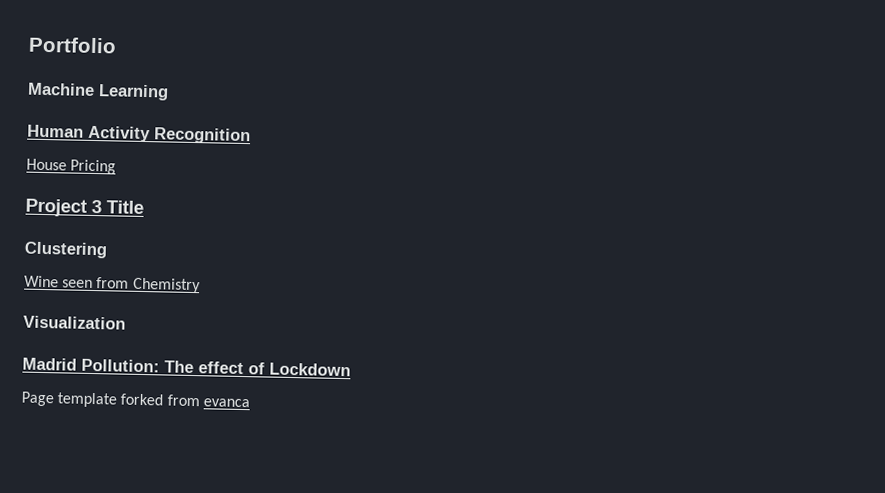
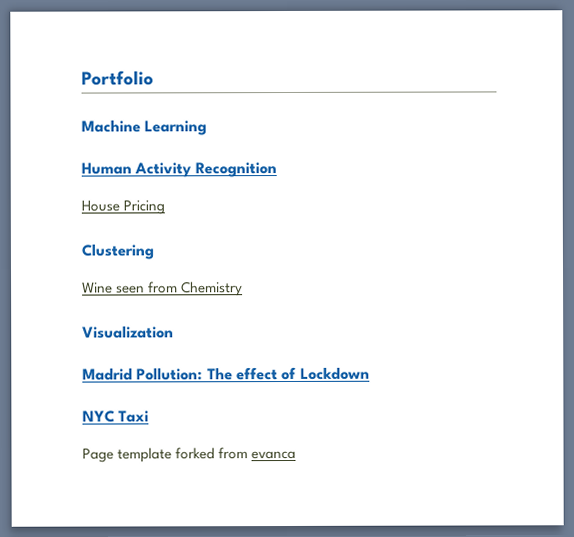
- Project 3 Title
+ NYC Taxi

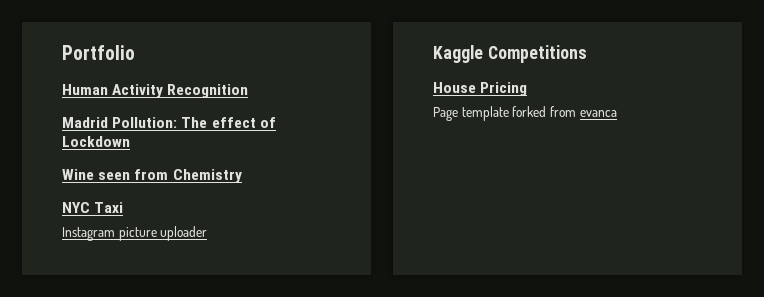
- Machine Learning
- House Pricing
- Clustering
- Wine seen from Chemistry
- Visualization
+ Wine seen from Chemistry
  NYC Taxi
+ Instagram picture uploader
+ Kaggle Competitions
+ House Pricing

